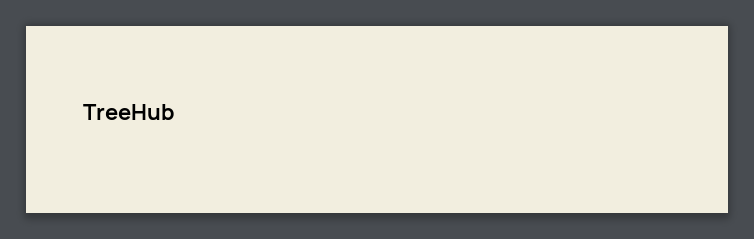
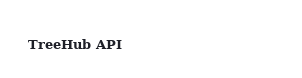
- TreeHub
+ TreeHub API

